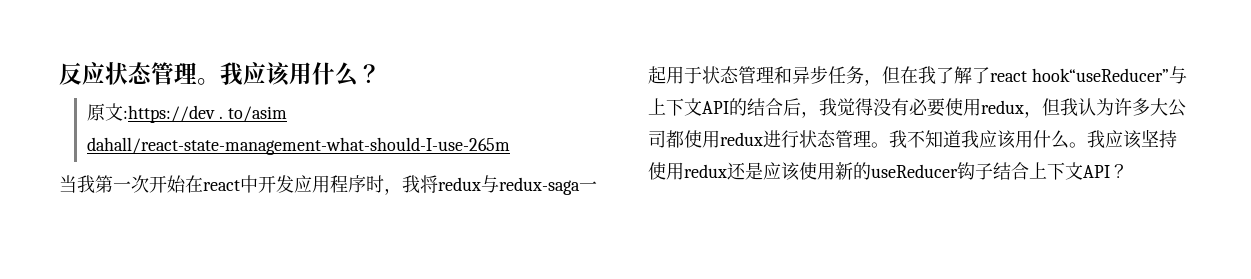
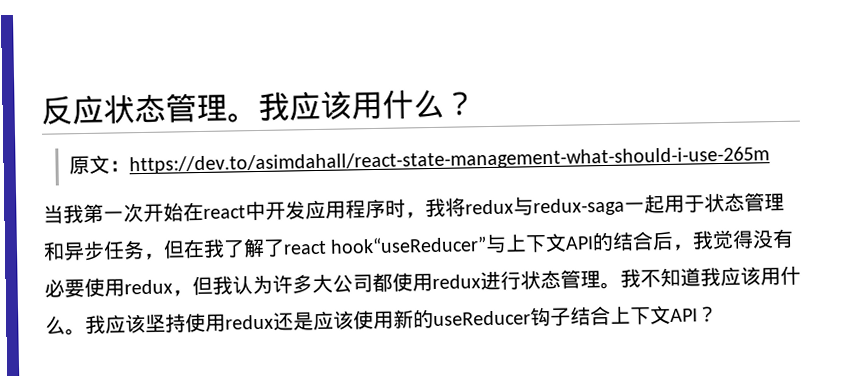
- 原文:https://dev . to/asim dahall/react-state-management-what-should-I-use-265m
+ 原文：https://dev.to/asimdahall/react-state-management-what-should-i-use-265m

